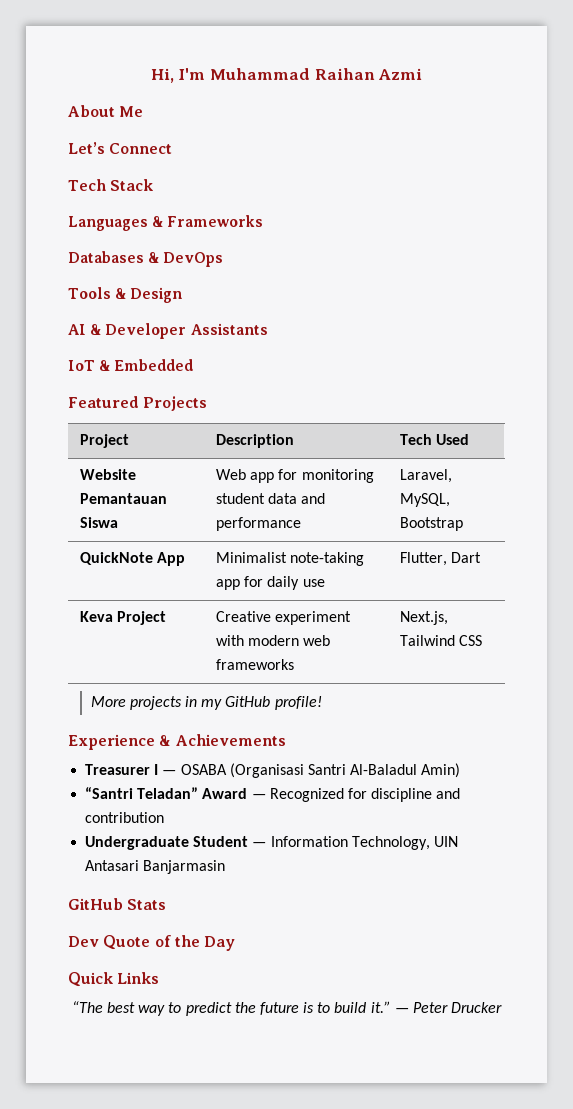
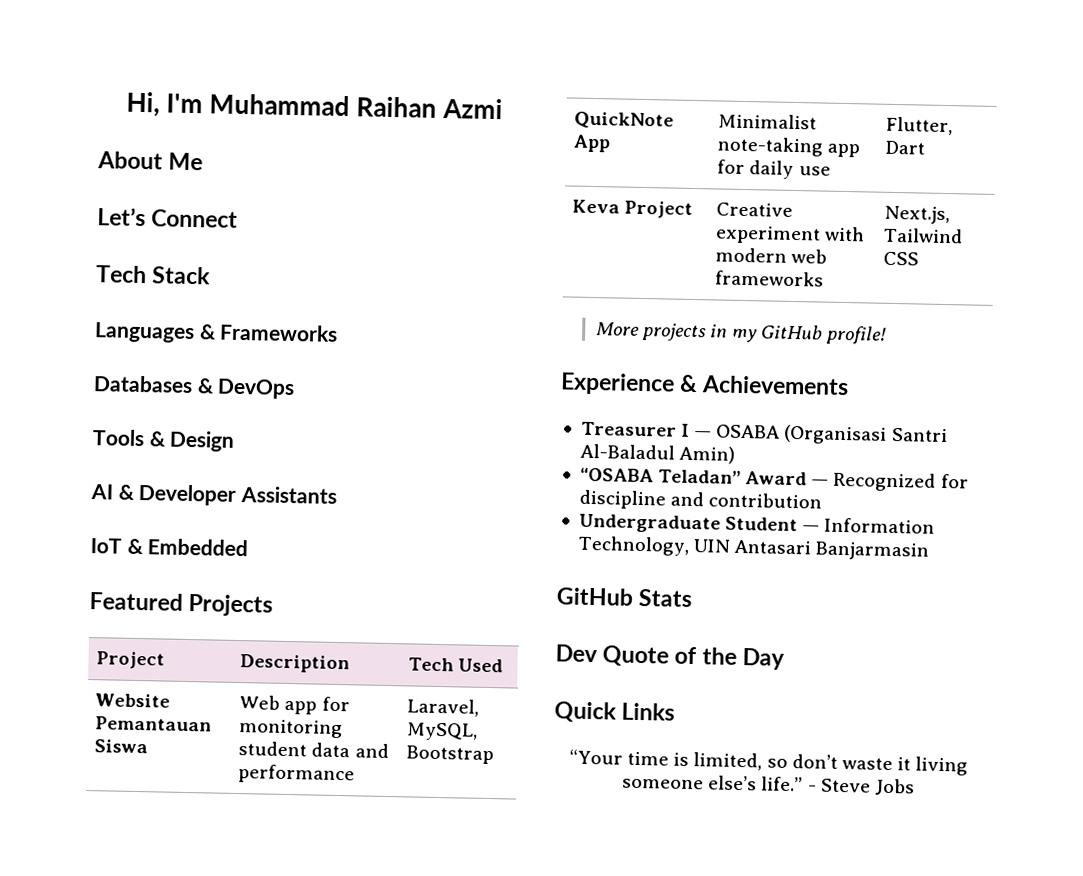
- “Santri Teladan” Award — Recognized for discipline and contribution
+ “OSABA Teladan” Award — Recognized for discipline and contribution
- “The best way to predict the future is to build it.” — Peter Drucker
+ “Your time is limited, so don’t waste it living someone else’s life.” - Steve Jobs

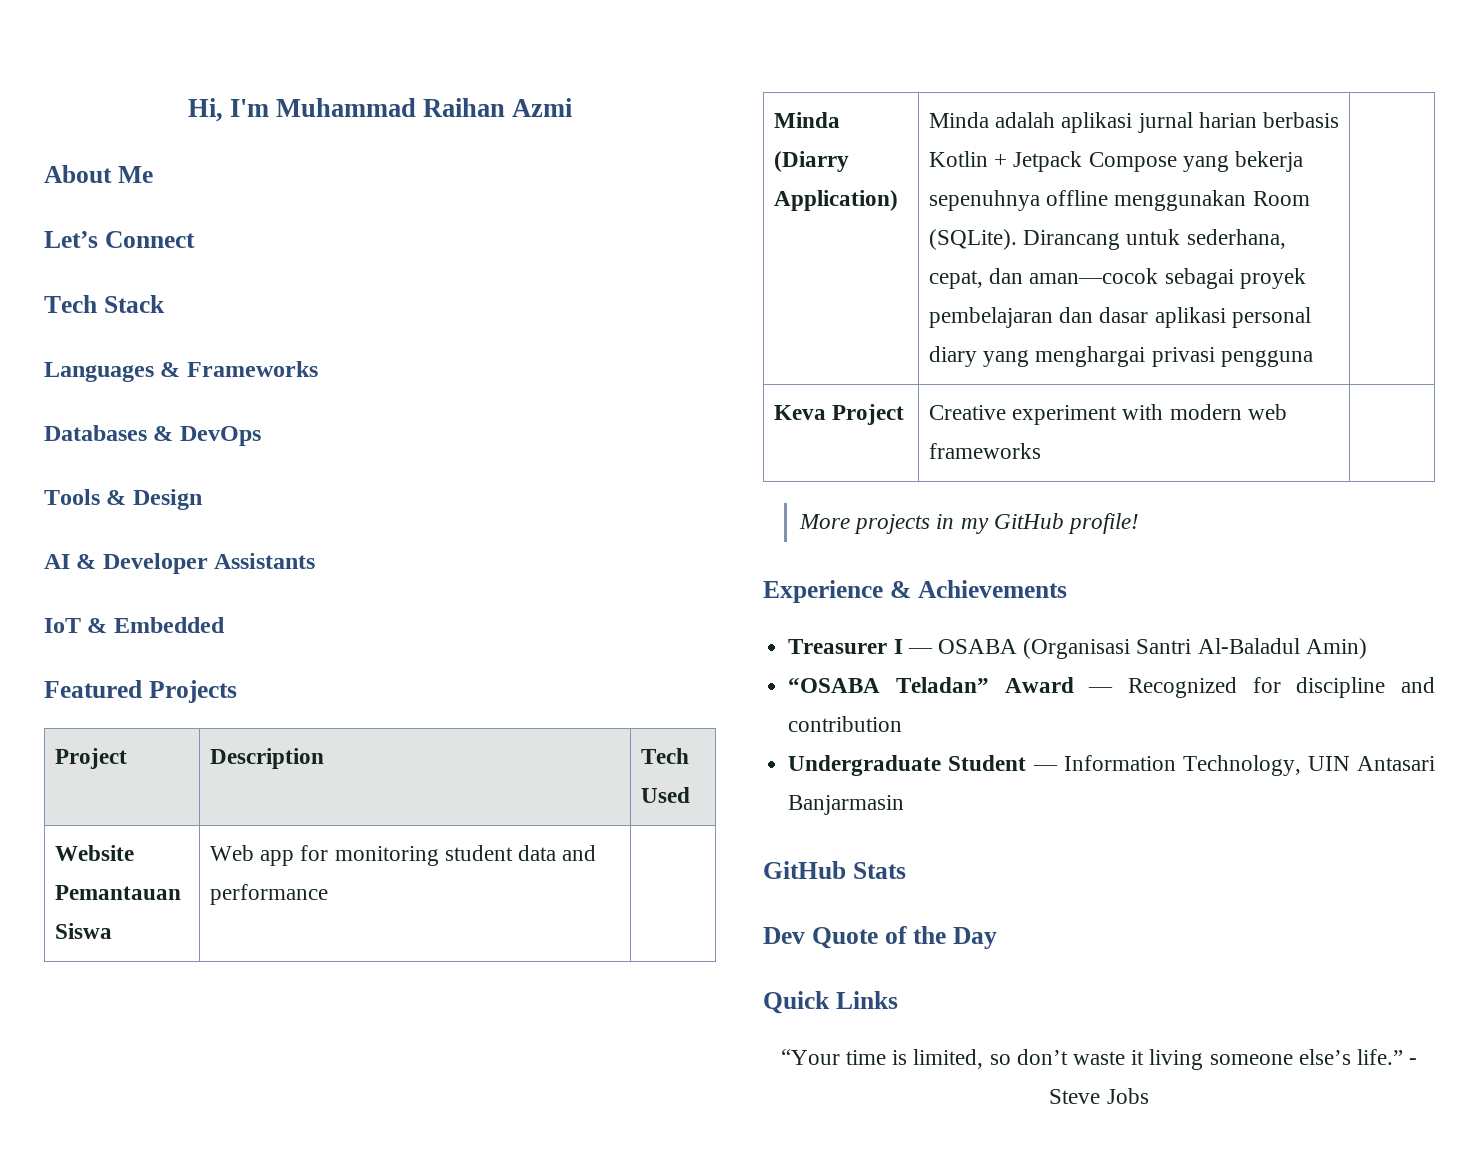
- Website Pemantauan Siswa | Web app for monitoring student data and performance | Laravel, MySQL, Bootstrap
- QuickNote App | Minimalist note-taking app for daily use | Flutter, Dart
+ Website Pemantauan Siswa | Web app for monitoring student data and performance |
+ Minda (Diarry Application) | Minda adalah aplikasi jurnal harian berbasis Kotlin + Jetpack Compose yang bekerja sepenuhnya offline menggunakan Room (SQLite). Dirancang untuk sederhana, cepat, dan aman—cocok sebagai proyek pembelajaran dan dasar aplikasi personal diary yang menghargai privasi pengguna |
- Keva Project | Creative experiment with modern web frameworks | Next.js, Tailwind CSS
+ Keva Project | Creative experiment with modern web frameworks |

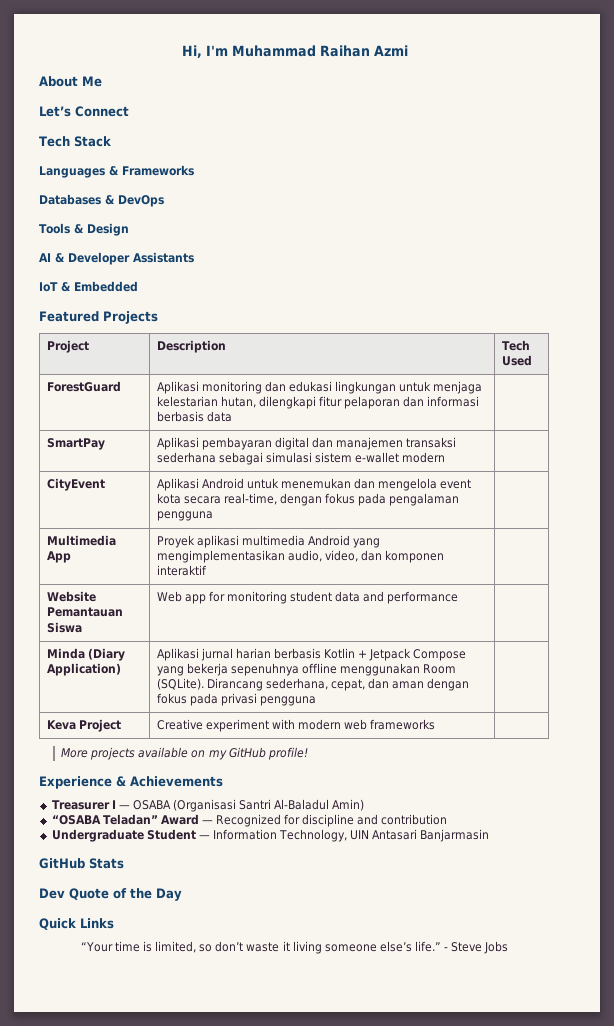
+ ForestGuard | Aplikasi monitoring dan edukasi lingkungan untuk menjaga kelestarian hutan, dilengkapi fitur pelaporan dan informasi berbasis data |
+ SmartPay | Aplikasi pembayaran digital dan manajemen transaksi sederhana sebagai simulasi sistem e-wallet modern |
+ CityEvent | Aplikasi Android untuk menemukan dan mengelola event kota secara real-time, dengan fokus pada pengalaman pengguna |
+ Multimedia App | Proyek aplikasi multimedia Android yang mengimplementasikan audio, video, dan komponen interaktif |
- Minda (Diarry Application) | Minda adalah aplikasi jurnal harian berbasis Kotlin + Jetpack Compose yang bekerja sepenuhnya offline menggunakan Room (SQLite). Dirancang untuk sederhana, cepat, dan aman—cocok sebagai proyek pembelajaran dan dasar aplikasi personal diary yang menghargai privasi pengguna |
+ Minda (Diary Application) | Aplikasi jurnal harian berbasis Kotlin + Jetpack Compose yang bekerja sepenuhnya offline menggunakan Room (SQLite). Dirancang sederhana, cepat, dan aman dengan fokus pada privasi pengguna |
- More projects in my GitHub profile!
+ More projects available on my GitHub profile!

